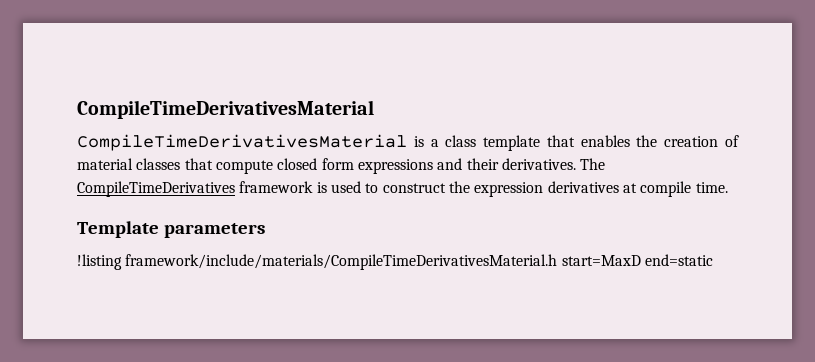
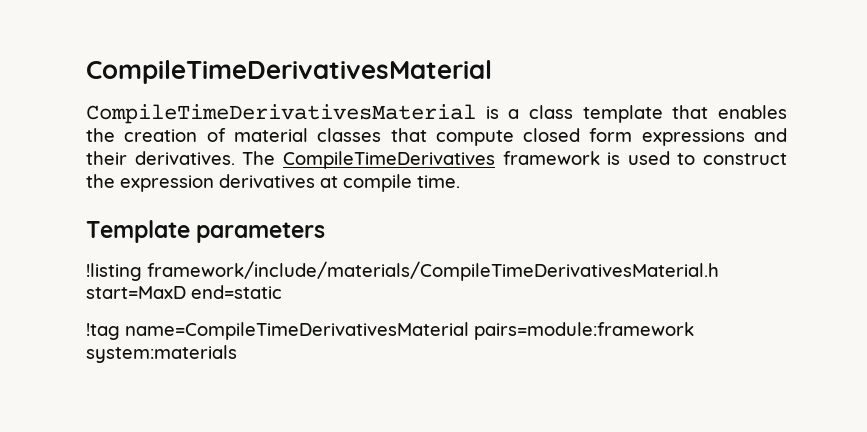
+ !tag name=CompileTimeDerivativesMaterial pairs=module:framework system:materials

